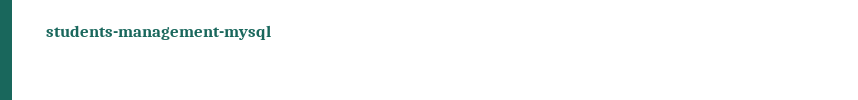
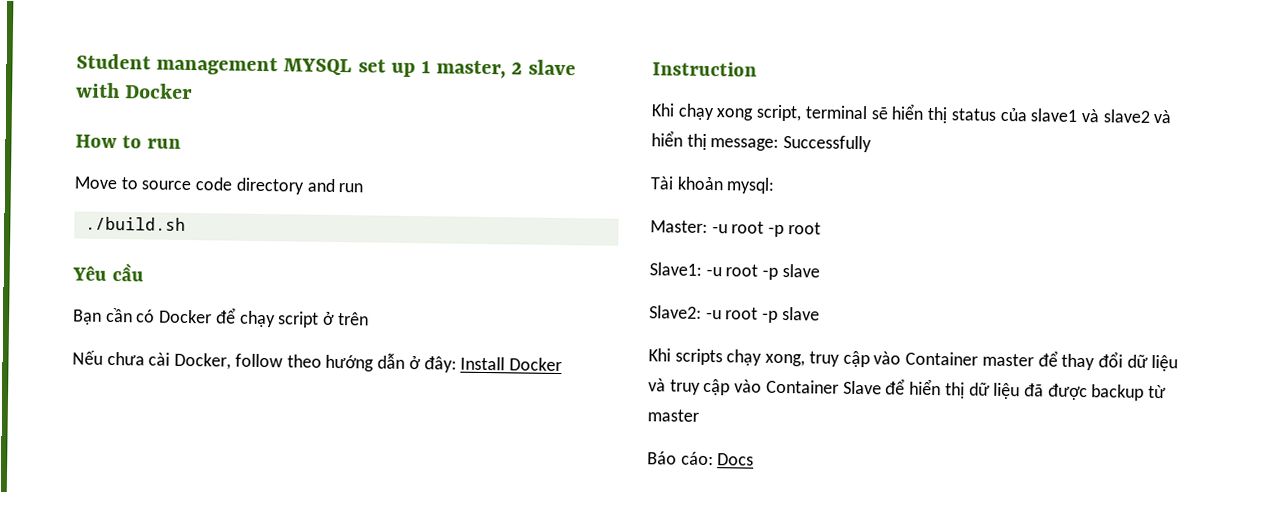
- students-management-mysql
+ Student management MYSQL set up 1 master, 2 slave with Docker
+ How to run
+ Move to source code directory and run
+ ./build.sh
+ Yêu cầu
+ Bạn cần có Docker để chạy script ở trên
+ Nếu chưa cài Docker, follow theo hướng dẫn ở đây: Install Docker
+ Instruction
+ Khi chạy xong script, terminal sẽ hiển thị status của slave1 và slave2 và hiển thị message: Successfully
+ Tài khoản mysql:
+ Master: -u root -p root
+ Slave1: -u root -p slave
+ Slave2: -u root -p slave
+ Khi scripts chạy xong, truy cập vào Container master để thay đổi dữ liệu và truy cập vào Container Slave để hiển thị dữ liệu đã được backup từ master
+ Báo cáo: Docs

